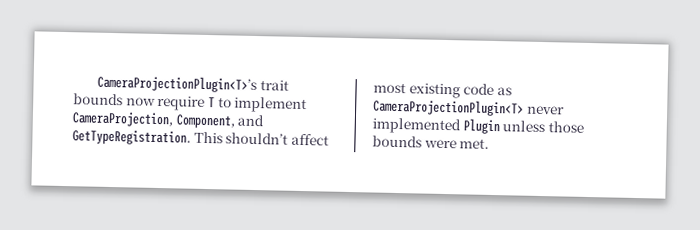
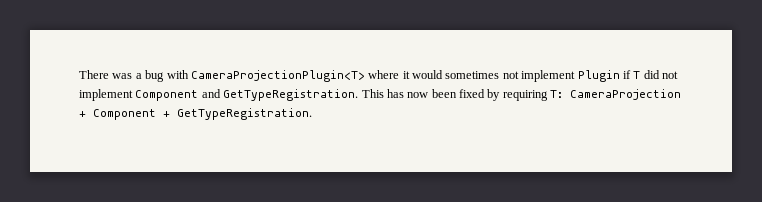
- CameraProjectionPlugin<T>’s trait bounds now require T to implement CameraProjection, Component, and GetTypeRegistration. This shouldn’t affect most existing code as CameraProjectionPlugin<T> never implemented Plugin unless those bounds were met.
+ There was a bug with CameraProjectionPlugin<T> where it would sometimes not implement Plugin if T did not implement Component and GetTypeRegistration. This has now been fixed by requiring T: CameraProjection + Component + GetTypeRegistration.

